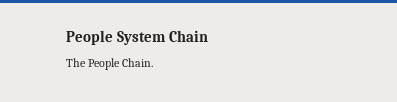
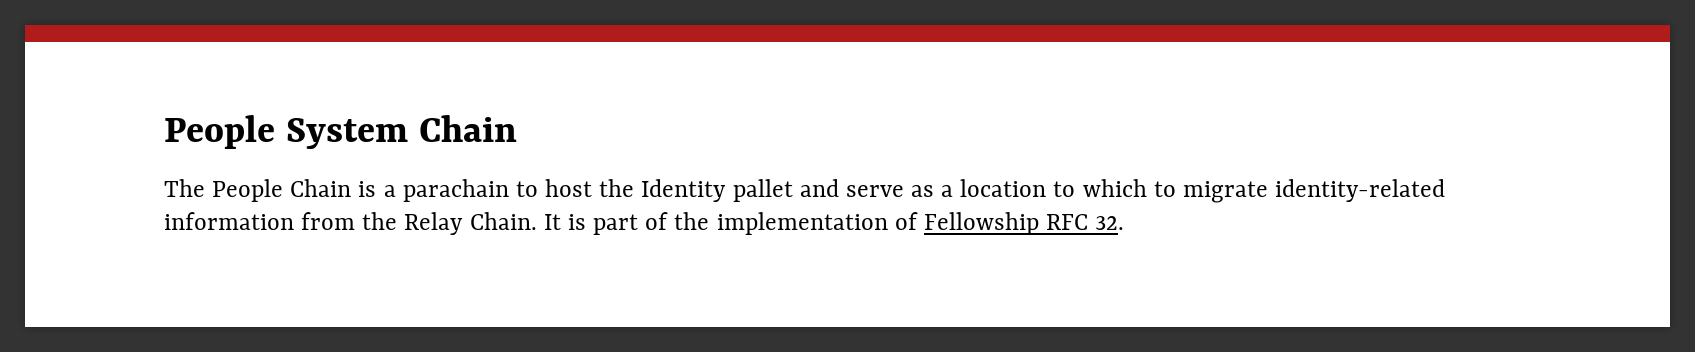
- The People Chain.
+ The People Chain is a parachain to host the Identity pallet and serve as a location to which to migrate identity-related information from the Relay Chain. It is part of the implementation of Fellowship RFC 32.

